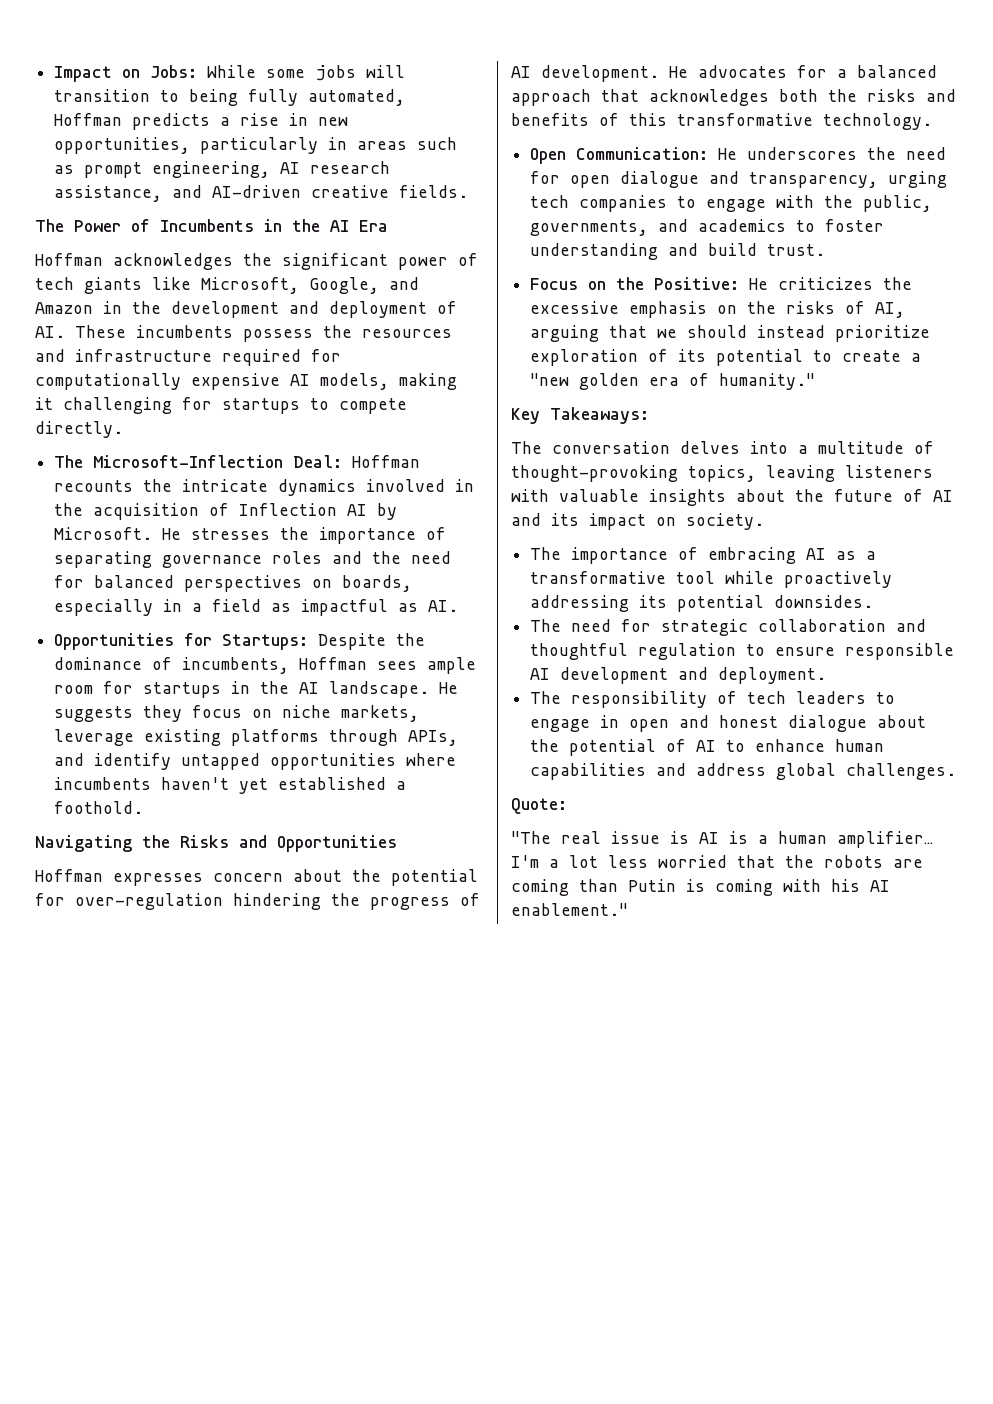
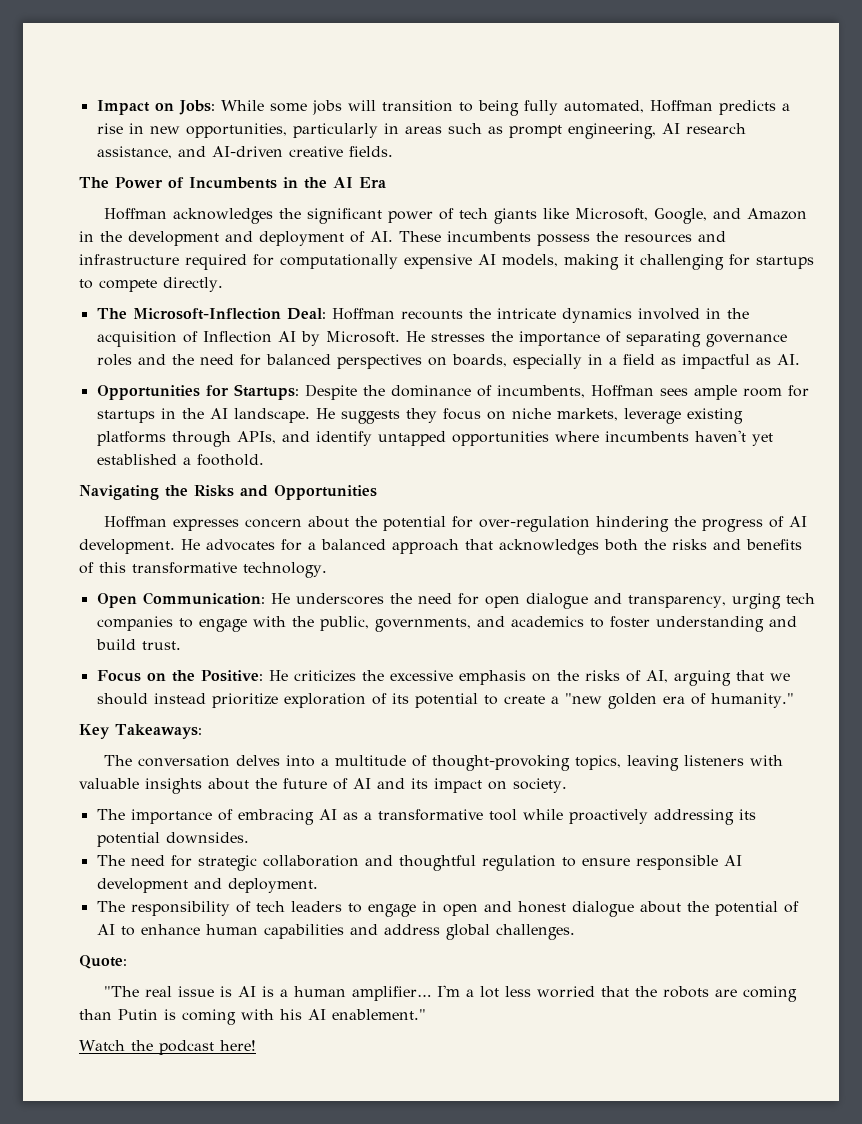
+ Watch the podcast here!

